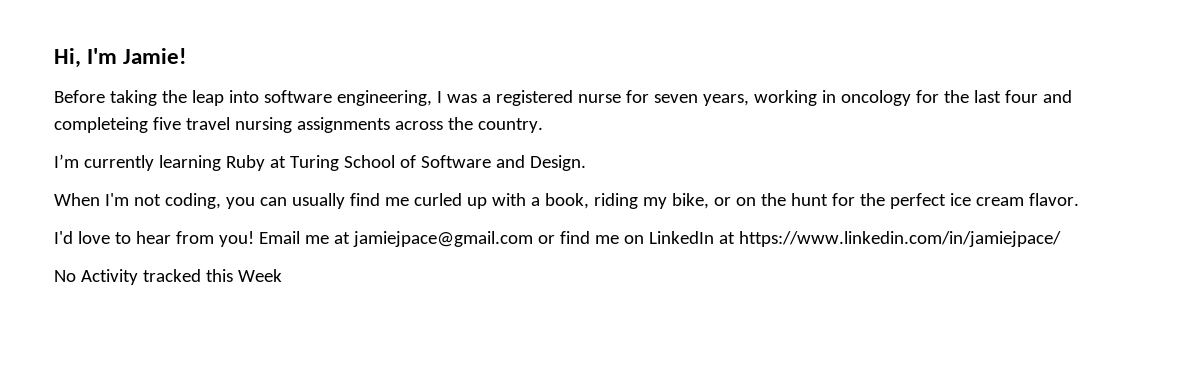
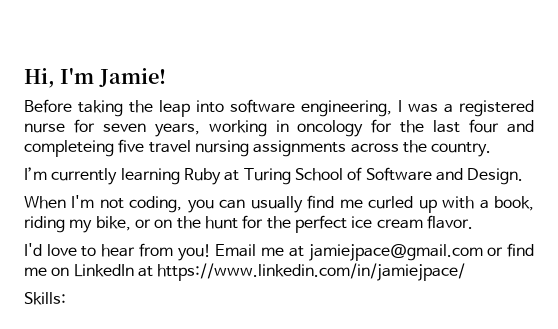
- No Activity tracked this Week
+ Skills:

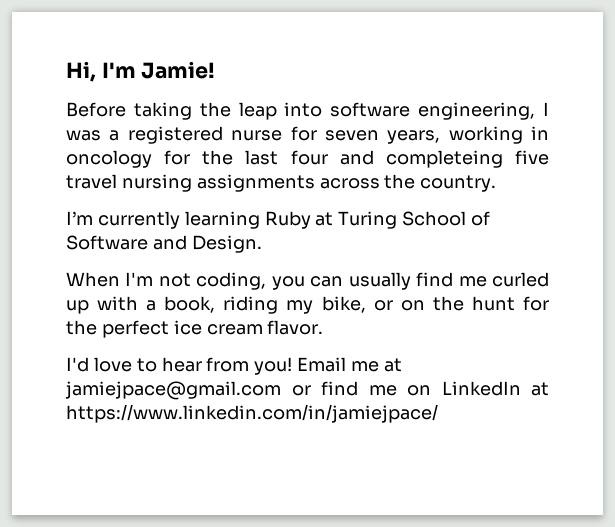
- Skills:

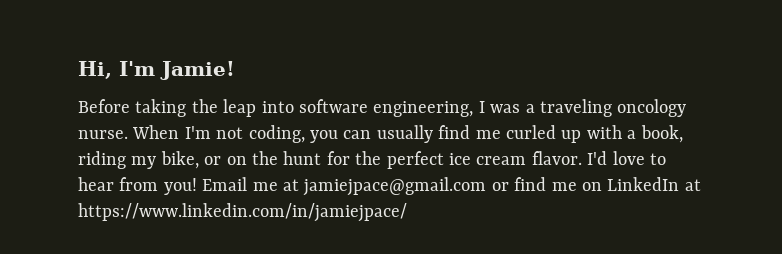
- Before taking the leap into software engineering, I was a registered nurse for seven years, working in oncology for the last four and completeing five travel nursing assignments across the country.
- I’m currently learning Ruby at Turing School of Software and Design.
- When I'm not coding, you can usually find me curled up with a book, riding my bike, or on the hunt for the perfect ice cream flavor.
- I'd love to hear from you!
+ Before taking the leap into software engineering, I was a traveling oncology nurse. When I'm not coding, you can usually find me curled up with a book, riding my bike, or on the hunt for the perfect ice cream flavor. I'd love to hear from you!

